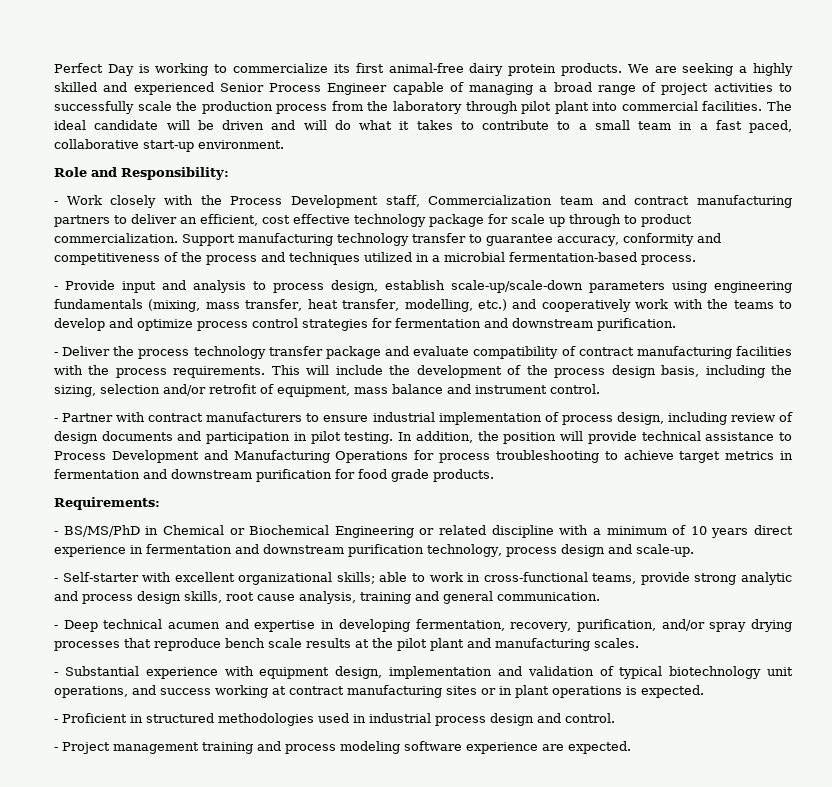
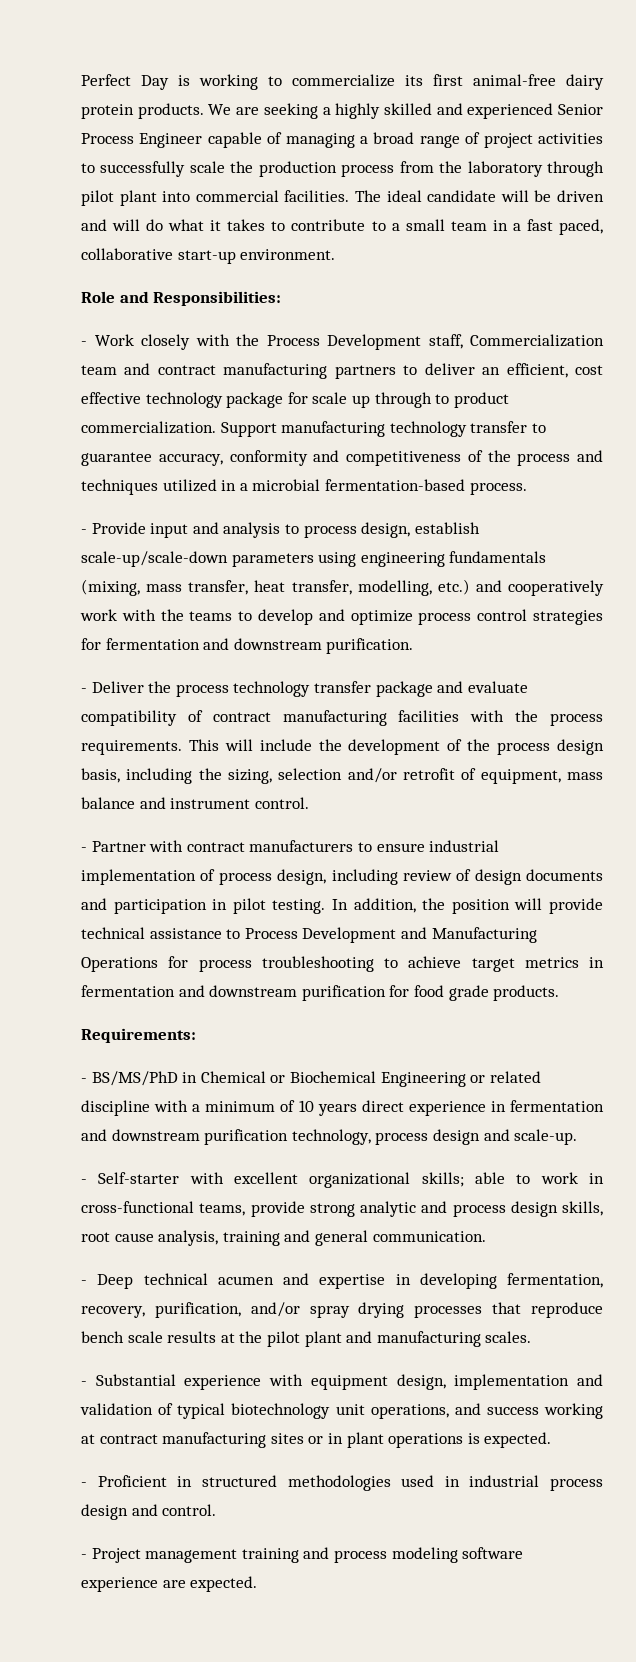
- Role and Responsibility:
+ Role and Responsibilities:

